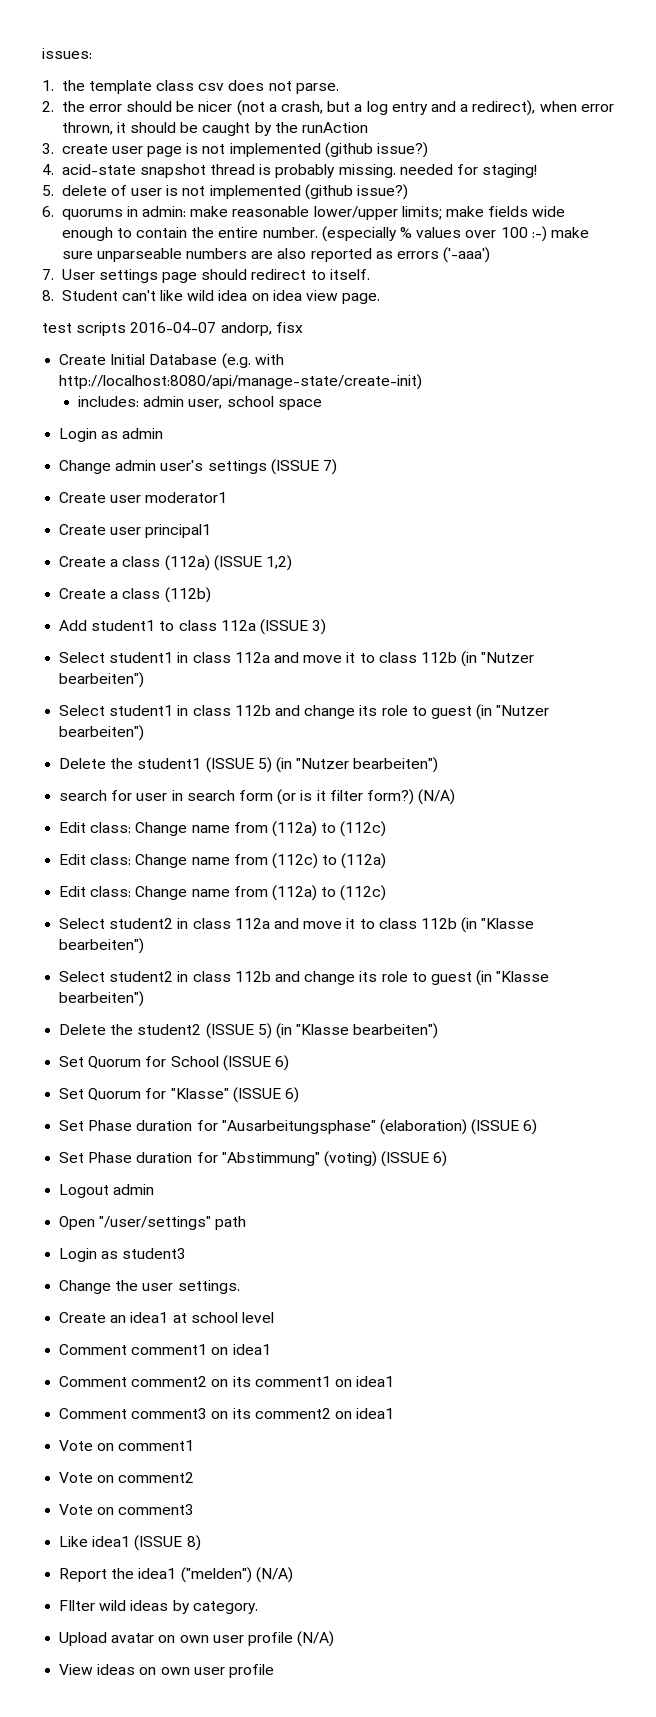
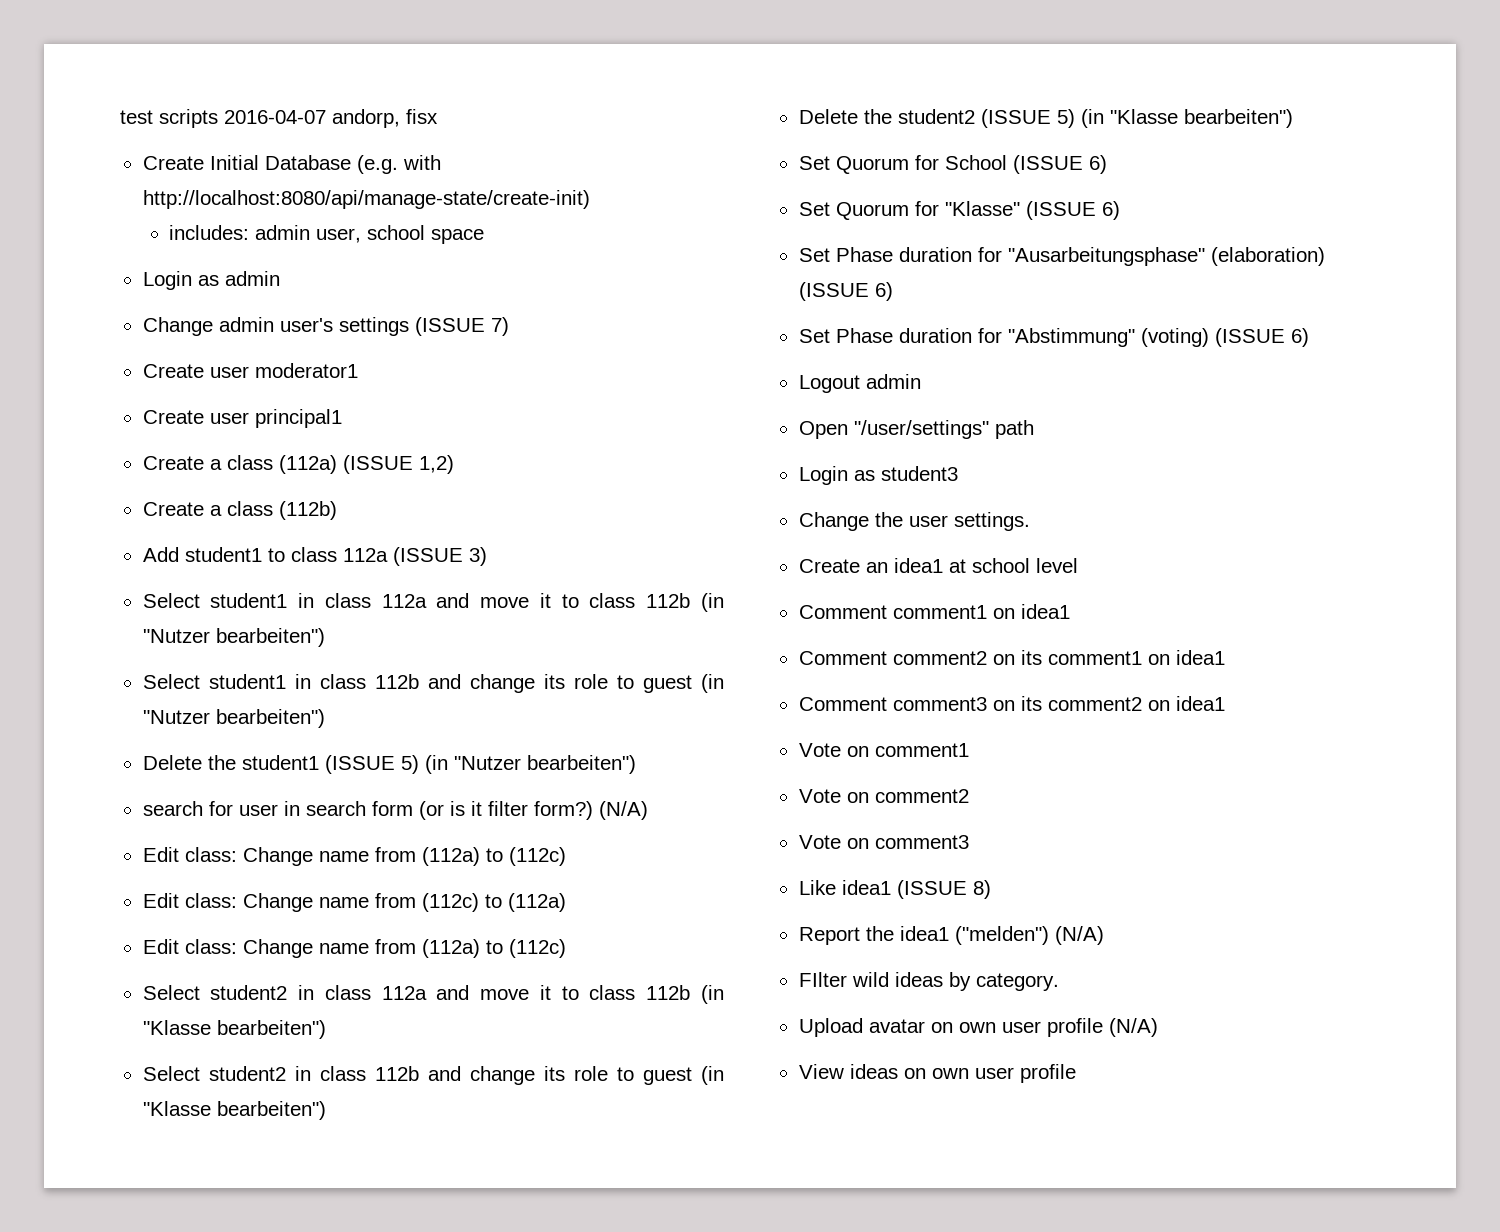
- issues:
- 1. the template class csv does not parse.
- 2. the error should be nicer (not a crash, but a log entry and a redirect), when error thrown, it should be caught by the runAction
- 3. create user page is not implemented (github issue?)
- 4. acid-state snapshot thread is probably missing. needed for staging!
- 5. delete of user is not implemented (github issue?)
- 6. quorums in admin: make reasonable lower/upper limits; make fields wide enough to contain the entire number. (especially % values over 100 :-) make sure unparseable numbers are also reported as errors ('-aaa')
- 7. User settings page should redirect to itself.
- 8. Student can't like wild idea on idea view page.

